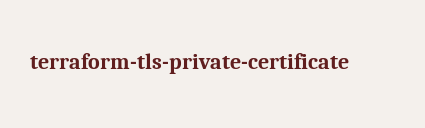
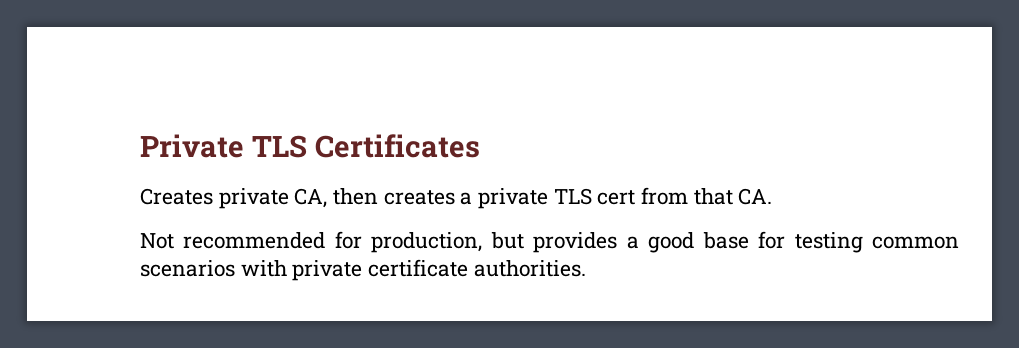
- terraform-tls-private-certificate
+ Private TLS Certificates
+ Creates private CA, then creates a private TLS cert from that CA.
+ Not recommended for production, but provides a good base for testing common scenarios with private certificate authorities.

